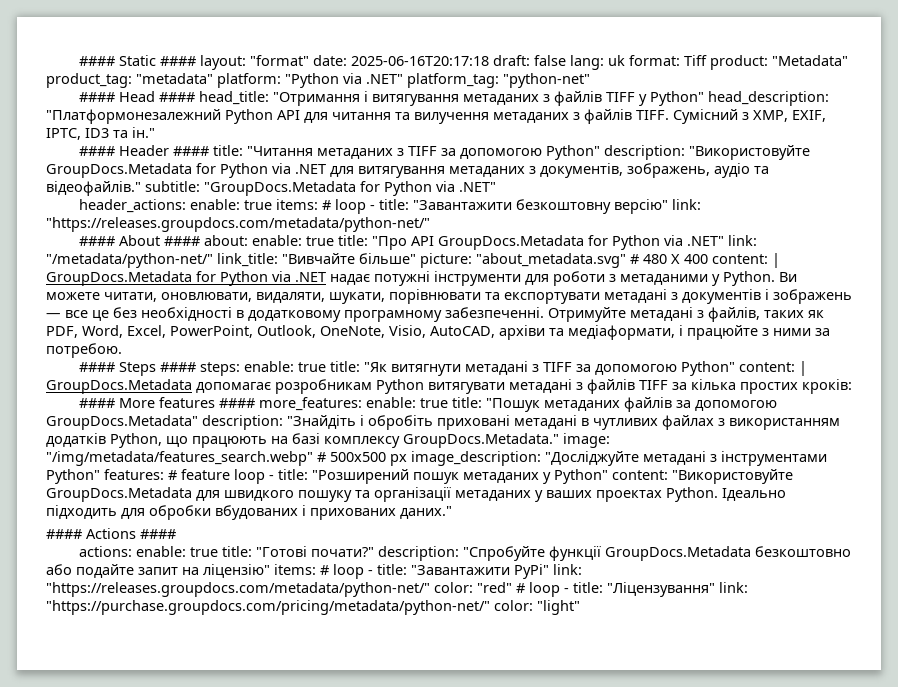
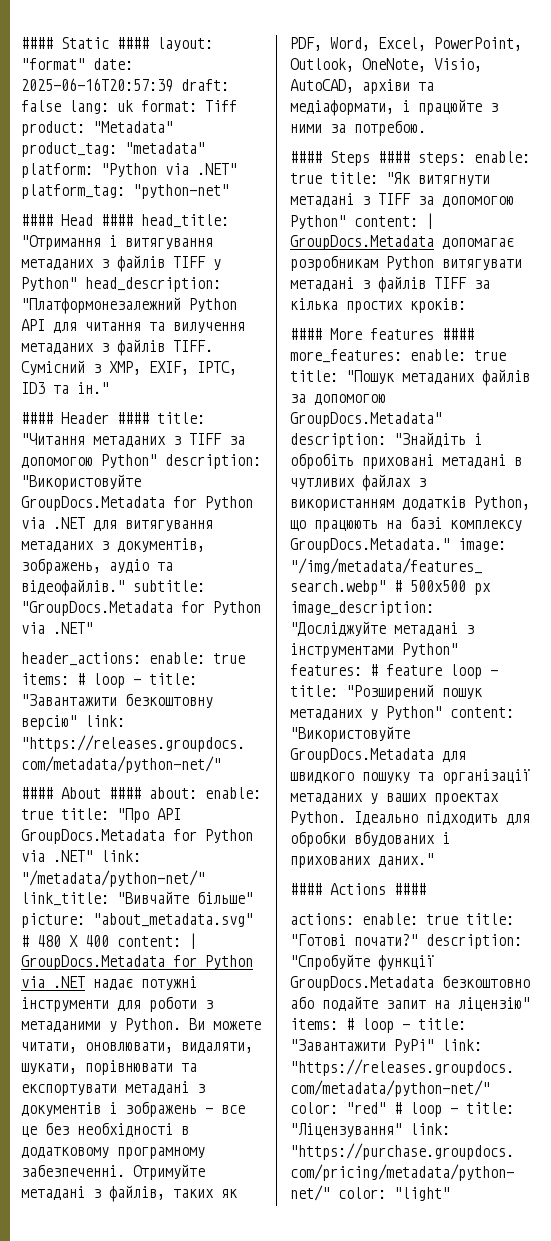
- #### Static #### layout: "format" date: 2025-06-16T20:17:18 draft: false lang: uk format: Tiff product: "Metadata" product_tag: "metadata" platform: "Python via .NET" platform_tag: "python-net"
+ #### Static #### layout: "format" date: 2025-06-16T20:57:39 draft: false lang: uk format: Tiff product: "Metadata" product_tag: "metadata" platform: "Python via .NET" platform_tag: "python-net"

